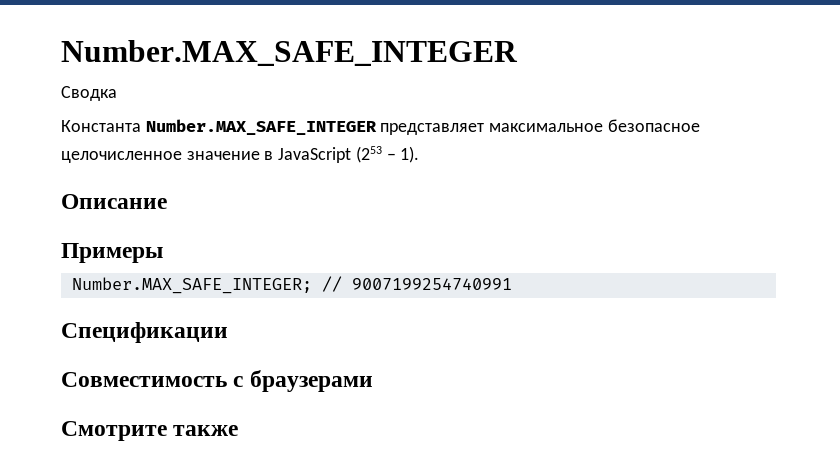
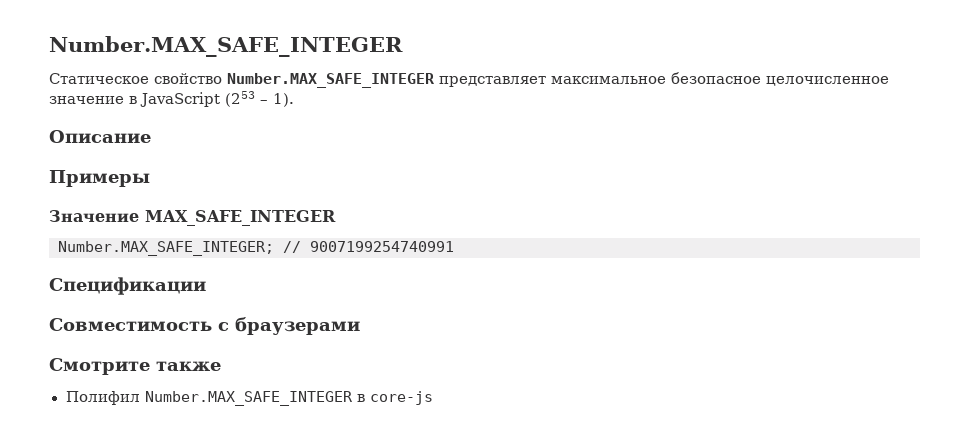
- Сводка
- Константа Number.MAX_SAFE_INTEGER представляет максимальное безопасное целочисленное значение в JavaScript (253 – 1).
+ Статическое свойство Number.MAX_SAFE_INTEGER представляет максимальное безопасное целочисленное значение в JavaScript (253 – 1).
+ Значение MAX_SAFE_INTEGER
+ Полифил Number.MAX_SAFE_INTEGER в core-js

